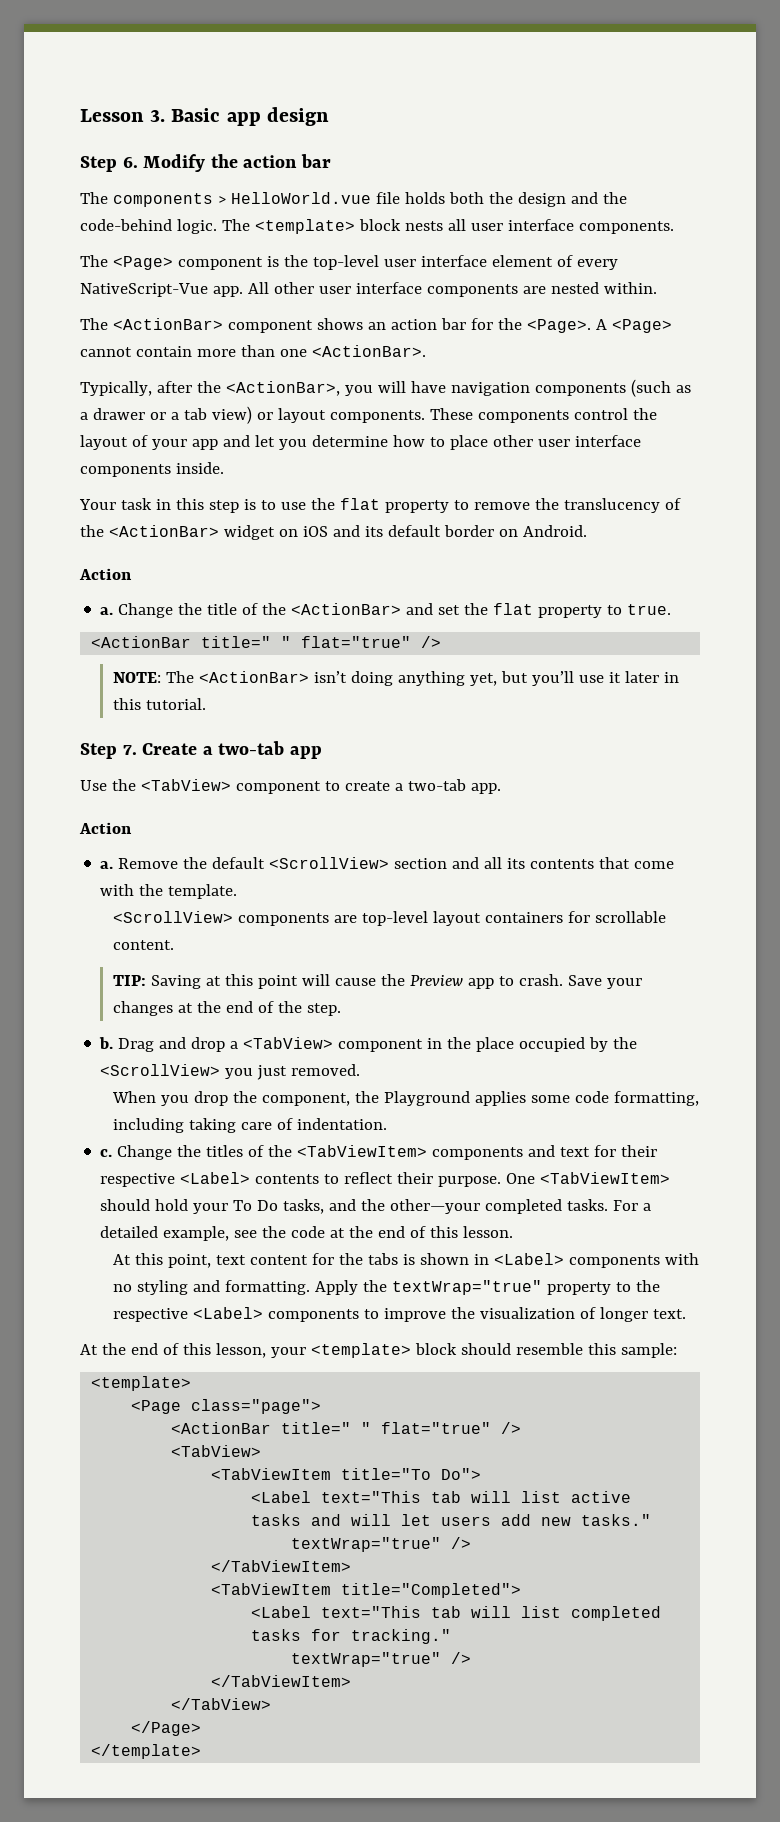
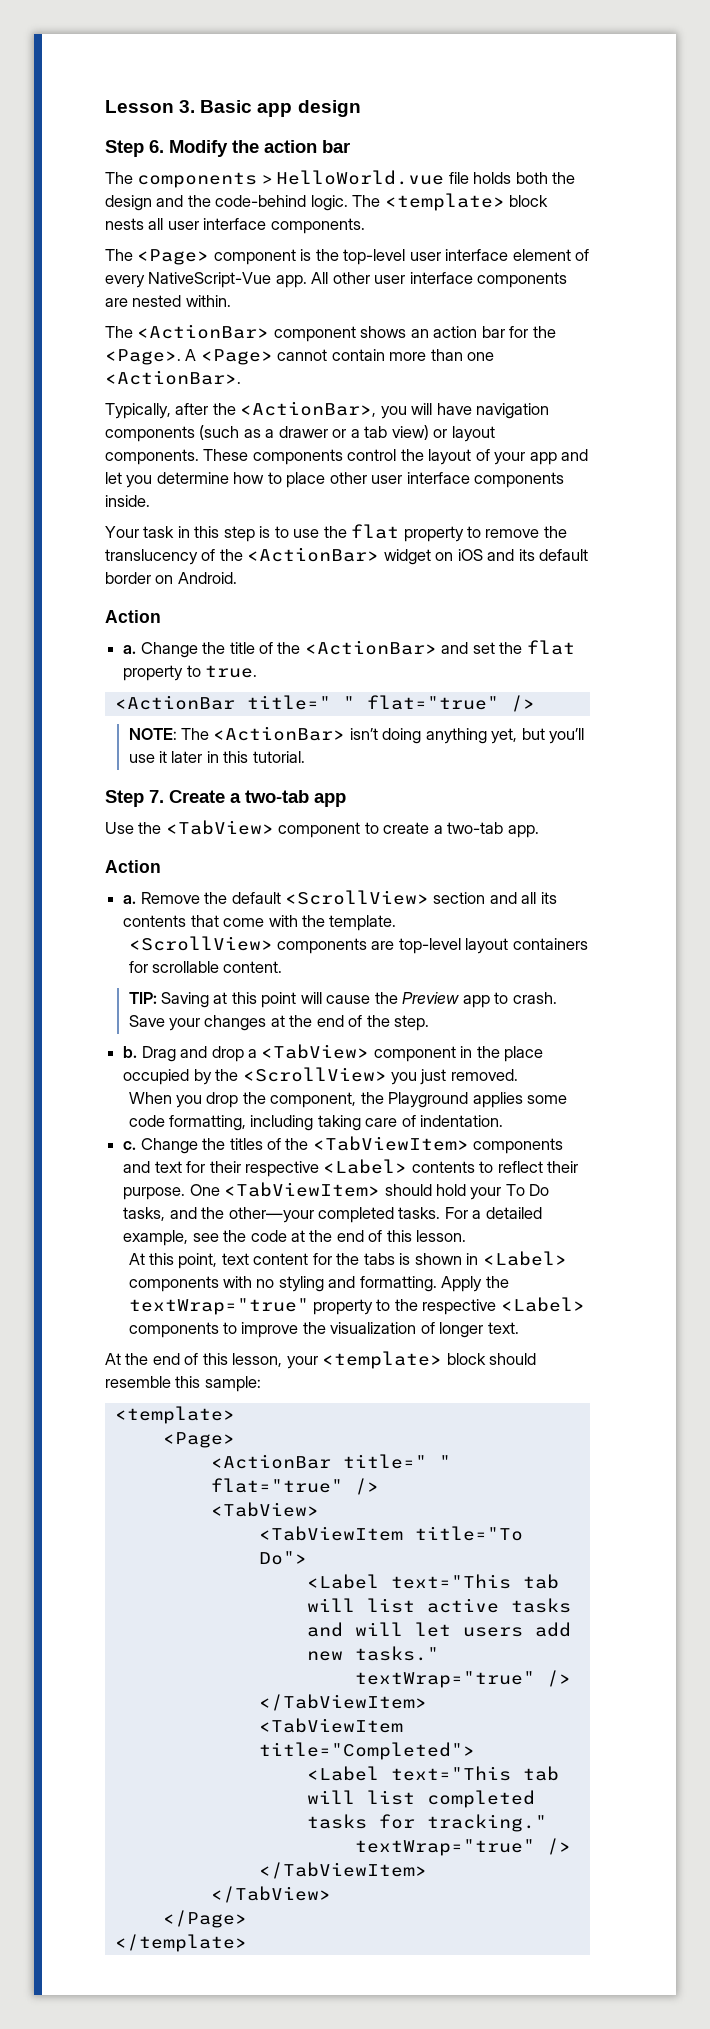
  At the end of this lesson, your <template> block should resemble this sample:
  <template>
- <Page class="page">
+ <Page>

